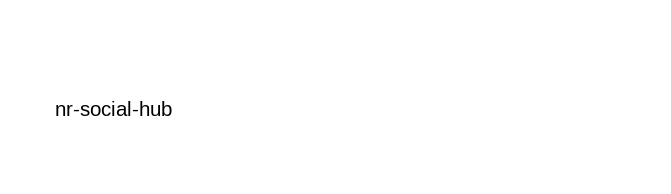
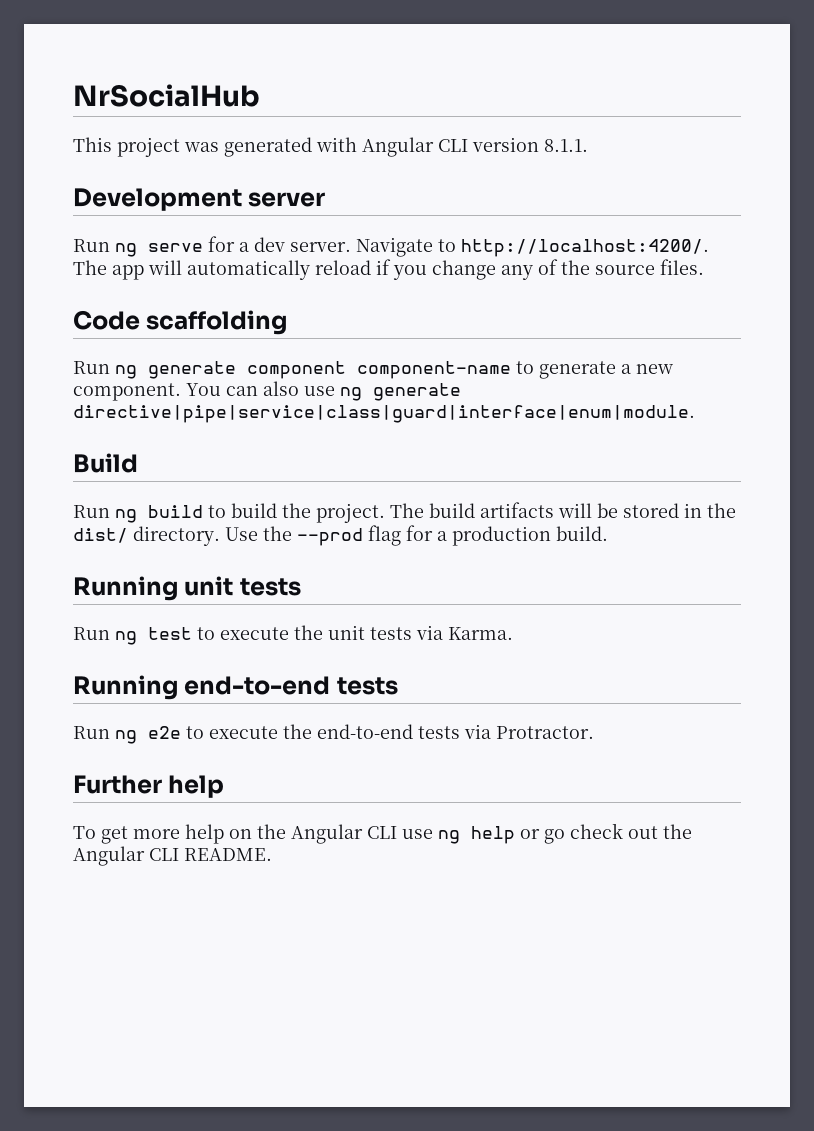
- nr-social-hub
+ NrSocialHub
+ This project was generated with Angular CLI version 8.1.1.
+ Development server
+ Run ng serve for a dev server. Navigate to http://localhost:4200/. The app will automatically reload if you change any of the source files.
+ Code scaffolding
+ Run ng generate component component-name to generate a new component. You can also use ng generate directive|pipe|service|class|guard|interface|enum|module.
+ Build
+ Run ng build to build the project. The build artifacts will be stored in the dist/ directory. Use the --prod flag for a production build.
+ Running unit tests
+ Run ng test to execute the unit tests via Karma.
+ Running end-to-end tests
+ Run ng e2e to execute the end-to-end tests via Protractor.
+ Further help
+ To get more help on the Angular CLI use ng help or go check out the Angular CLI README.

